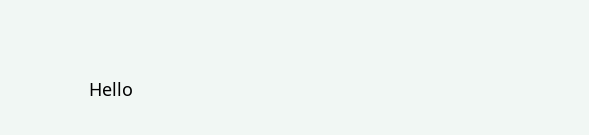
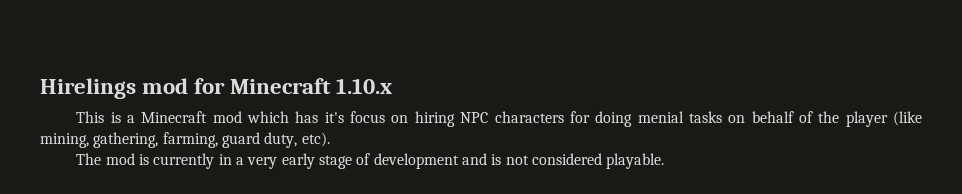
- Hello
+ Hirelings mod for Minecraft 1.10.x
+ This is a Minecraft mod which has it's focus on hiring NPC characters for doing menial tasks on behalf of the player (like mining, gathering, farming, guard duty, etc).
+ The mod is currently in a very early stage of development and is not considered playable.

